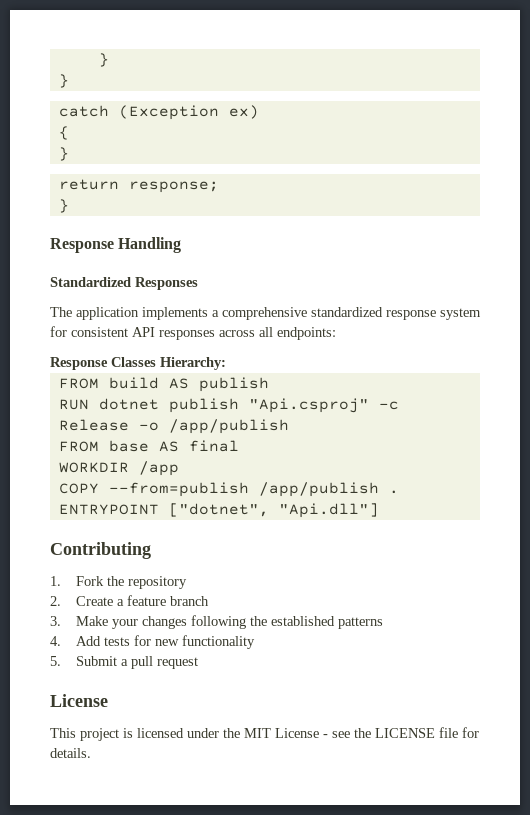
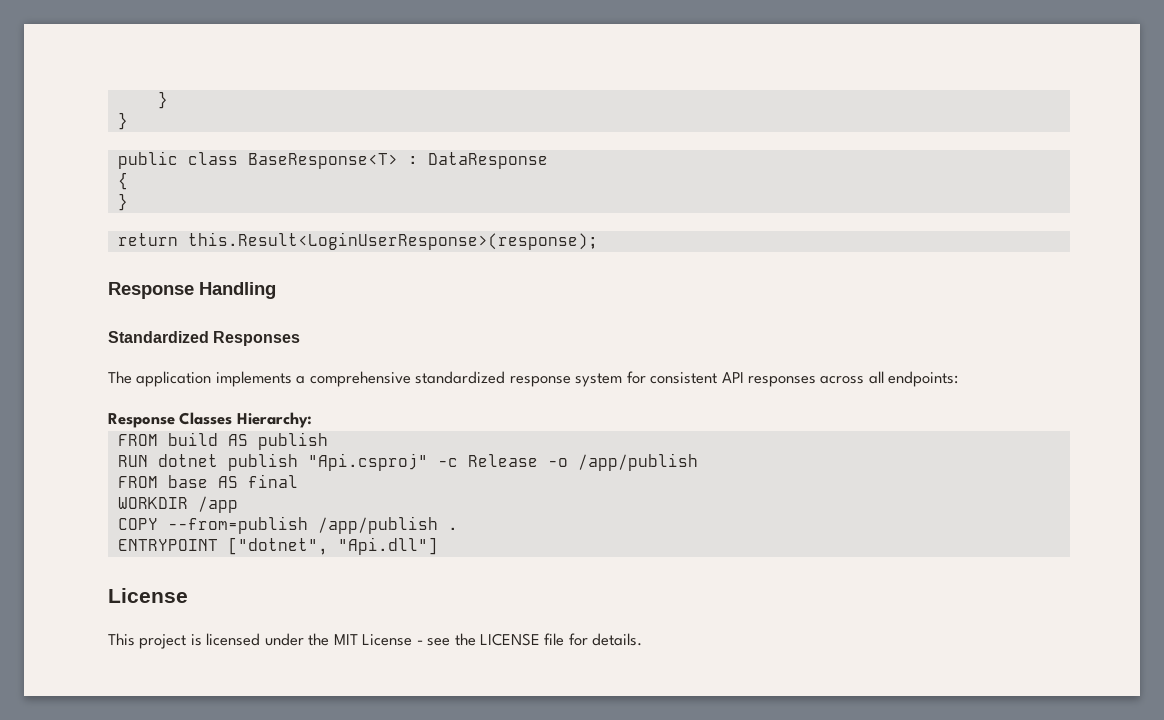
- catch (Exception ex)
+ public class BaseResponse<T> : DataResponse
- return response;
- }
+ return this.Result<LoginUserResponse>(response);
- Contributing
- 1. Fork the repository
- 2. Create a feature branch
- 3. Make your changes following the established patterns
- 4. Add tests for new functionality
- 5. Submit a pull request

